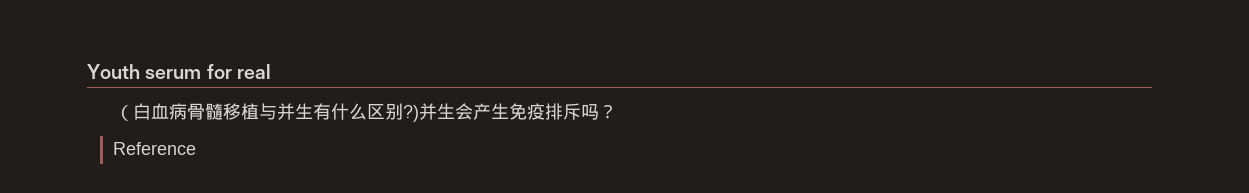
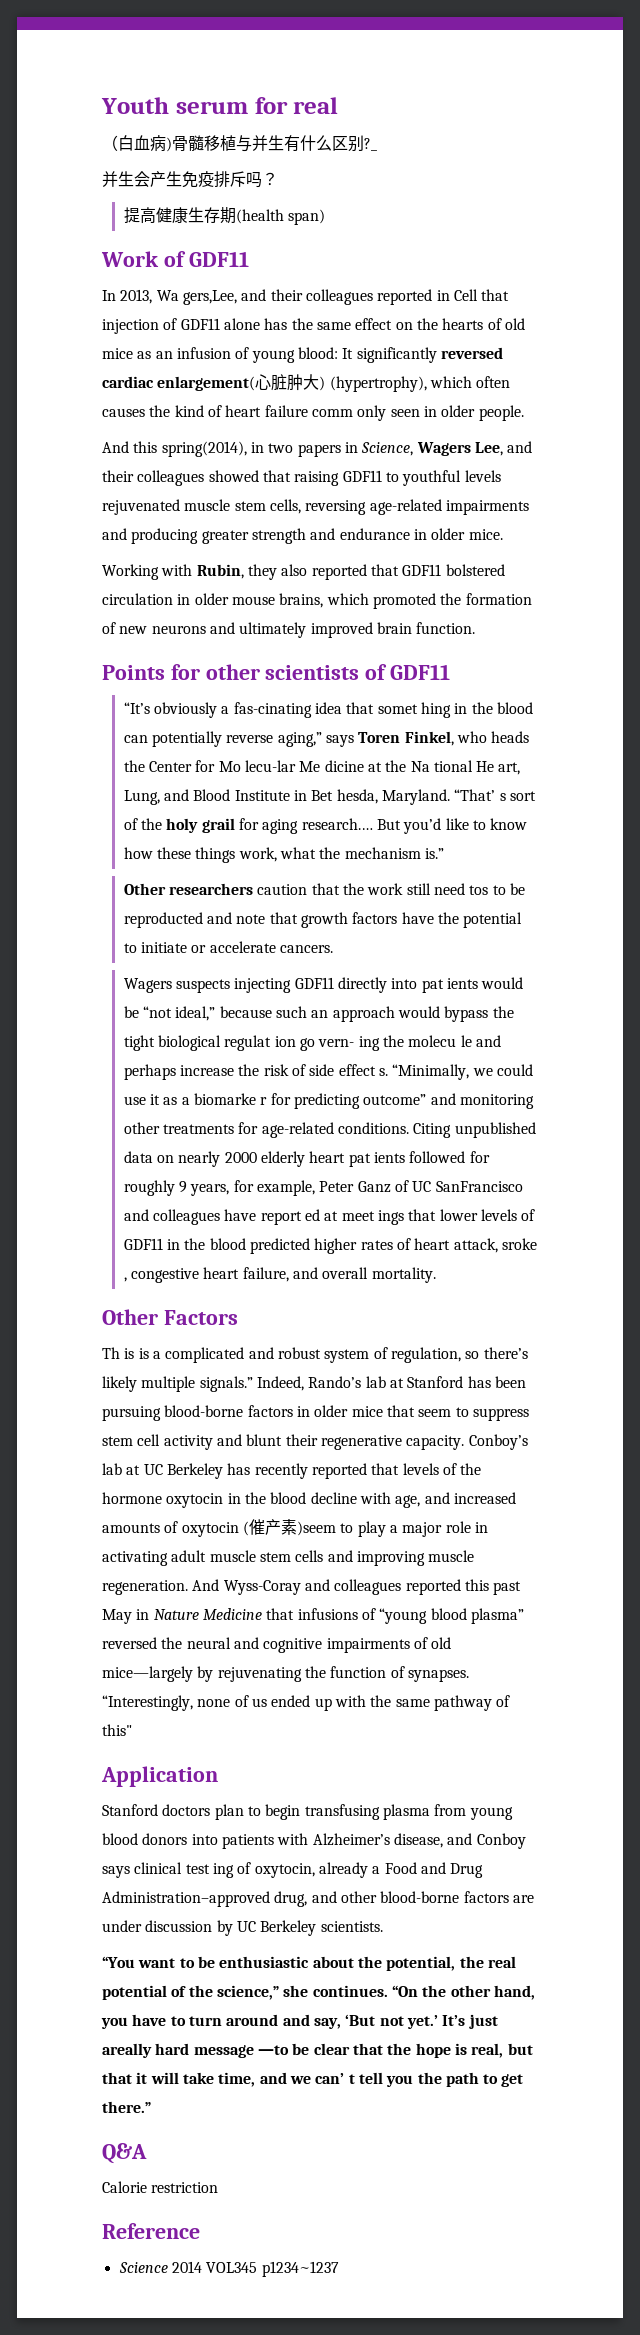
- （白血病骨髓移植与并生有什么区别?)并生会产生免疫排斥吗？
+ （白血病)骨髓移植与并生有什么区别?_
+ 并生会产生免疫排斥吗？
+ 提高健康生存期(health span)
+ Work of GDF11
+ In 2013, Wa gers,Lee, and their colleagues reported in Cell that injection of GDF11 alone has the same effect on the hearts of old mice as an infusion of young blood: It significantly reversed cardiac enlargement(心脏肿大) (hypertrophy), which often causes the kind of heart failure comm only seen in older people.
+ And this spring(2014), in two papers in Science, Wagers Lee, and their colleagues showed that raising GDF11 to youthful levels rejuvenated muscle stem cells, reversing age-related impairments and producing greater strength and endurance in older mice.
+ Working with Rubin, they also reported that GDF11 bolstered circulation in older mouse brains, which promoted the formation of new neurons and ultimately improved brain function.
+ Points for other scientists of GDF11
+ “It’s obviously a fas-cinating idea that somet hing in the blood can potentially reverse aging,” says Toren Finkel, who heads the Center for Mo lecu-lar Me dicine at the Na tional He art, Lung, and Blood Institute in Bet hesda, Maryland. “That’ s sort of the holy grail for aging research.… But you’d like to know how these things work, what the mechanism is.”
+ Other researchers caution that the work still need tos to be reproducted and note that growth factors have the potential to initiate or accelerate cancers.
+ Wagers suspects injecting GDF11 directly into pat ients would be “not ideal,” because such an approach would bypass the tight biological regulat ion go vern- ing the molecu le and perhaps increase the risk of side effect s. “Minimally, we could use it as a biomarke r for predicting outcome” and monitoring other treatments for age-related conditions. Citing unpublished data on nearly 2000 elderly heart pat ients followed for roughly 9 years, for example, Peter Ganz of UC SanFrancisco and colleagues have report ed at meet ings that lower levels of GDF11 in the blood predicted higher rates of heart attack, sroke , congestive heart failure, and overall mortality.
+ Other Factors
+ Th is is a complicated and robust system of regulation, so there’s likely multiple signals.” Indeed, Rando’s lab at Stanford has been pursuing blood-borne factors in older mice that seem to suppress stem cell activity and blunt their regenerative capacity. Conboy’s lab at UC Berkeley has recently reported that levels of the hormone oxytocin in the blood decline with age, and increased amounts of oxytocin (催产素)seem to play a major role in activating adult muscle stem cells and improving muscle regeneration. And Wyss-Coray and colleagues reported this past May in Nature Medicine that infusions of “young blood plasma” reversed the neural and cognitive impairments of old mice—largely by rejuvenating the function of synapses. “Interestingly, none of us ended up with the same pathway of this"
+ Application
+ Stanford doctors plan to begin transfusing plasma from young blood donors into patients with Alzheimer’s disease, and Conboy says clinical test ing of oxytocin, already a Food and Drug Administration–approved drug, and other blood-borne factors are under discussion by UC Berkeley scientists.
+ “You want to be enthusiastic about the potential, the real potential of the science,” she continues. “On the other hand, you have to turn around and say, ‘But not yet.’ It’s just areally hard message —to be clear that the hope is real, but that it will take time, and we can’ t tell you the path to get there.”
+ Q&A
+ Calorie restriction
  Reference
+ Science 2014 VOL345 p1234~1237

